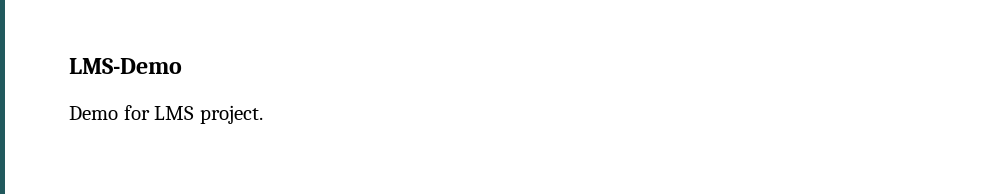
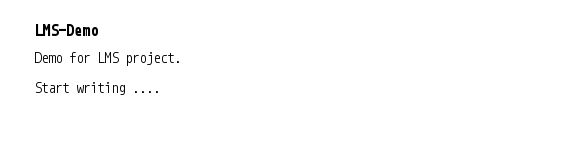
+ Start writing ....

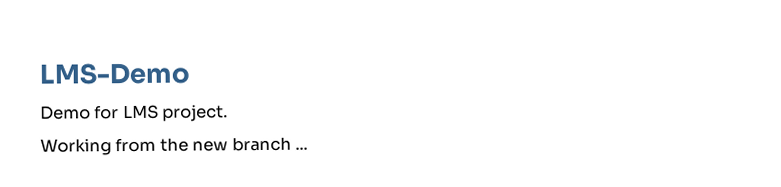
- Start writing ....
+ Working from the new branch ...

